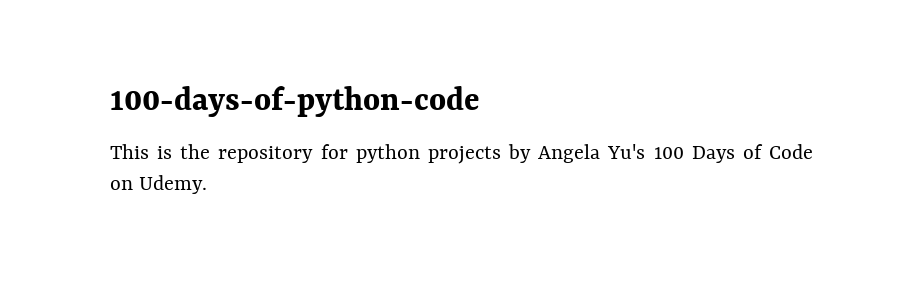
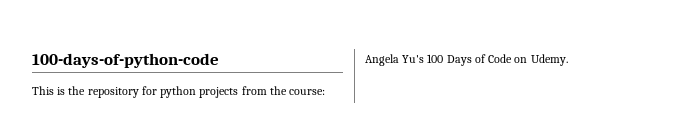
- This is the repository for python projects by Angela Yu's 100 Days of Code on Udemy.
+ This is the repository for python projects from the course: Angela Yu's 100 Days of Code on Udemy.

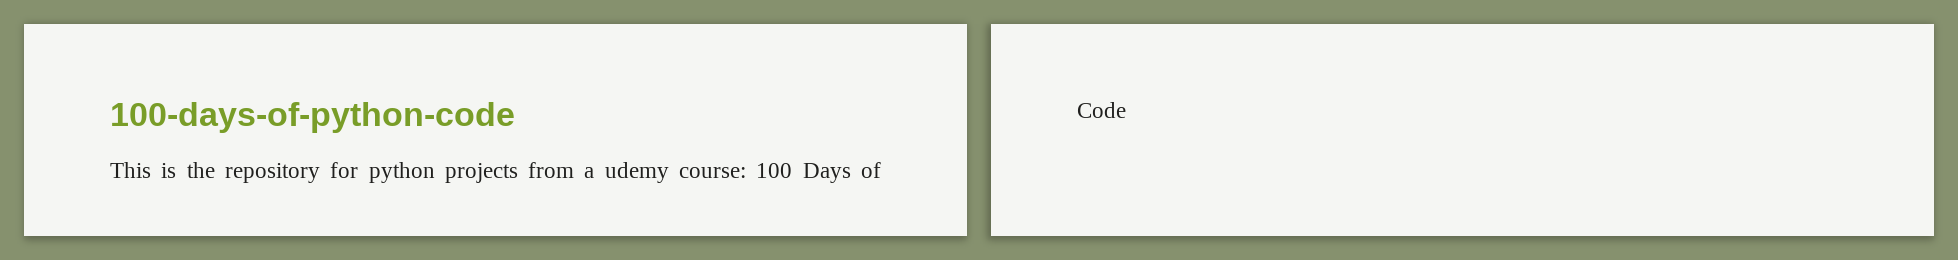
- This is the repository for python projects from the course: Angela Yu's 100 Days of Code on Udemy.
+ This is the repository for python projects from a udemy course: 100 Days of Code

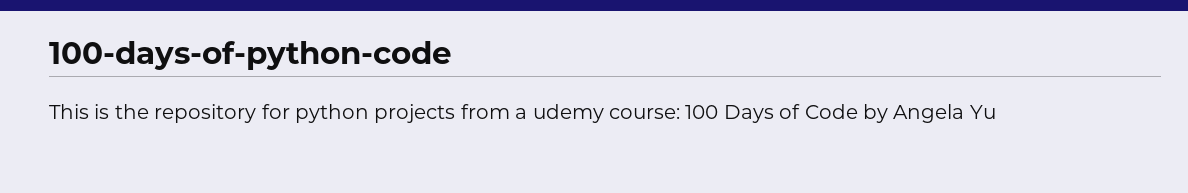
- This is the repository for python projects from a udemy course: 100 Days of Code
+ This is the repository for python projects from a udemy course: 100 Days of Code by Angela Yu

